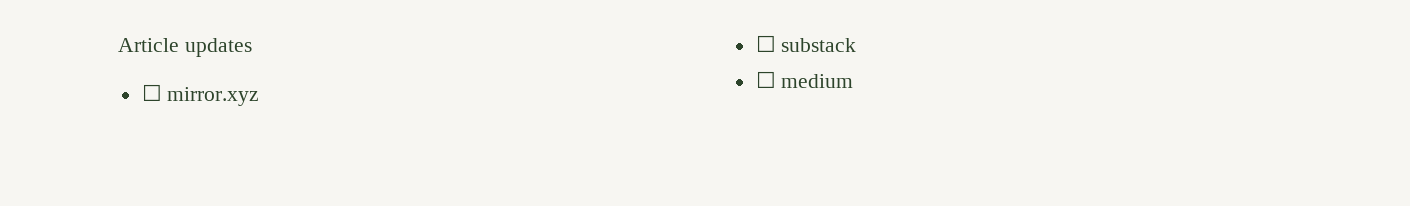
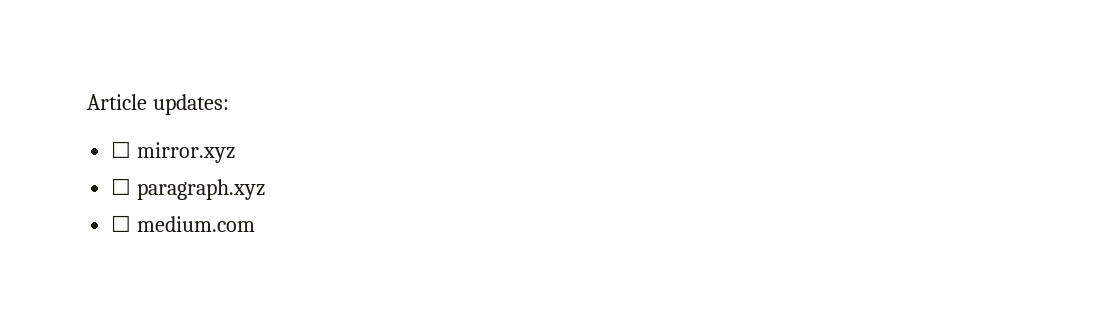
- Article updates
+ Article updates:
- ☐ substack
- ☐ medium
+ ☐ paragraph.xyz
+ ☐ medium.com

